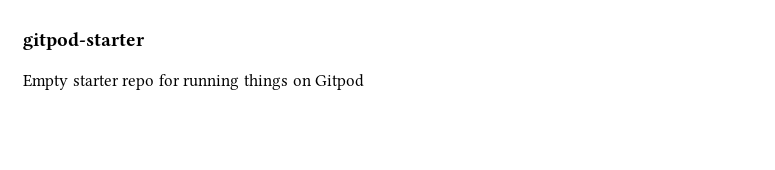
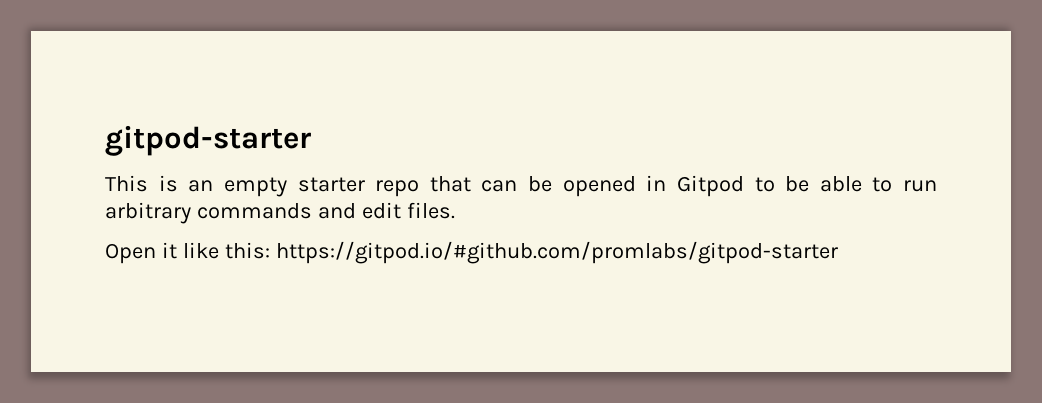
- Empty starter repo for running things on Gitpod
+ This is an empty starter repo that can be opened in Gitpod to be able to run arbitrary commands and edit files.
+ Open it like this: https://gitpod.io/#github.com/promlabs/gitpod-starter

